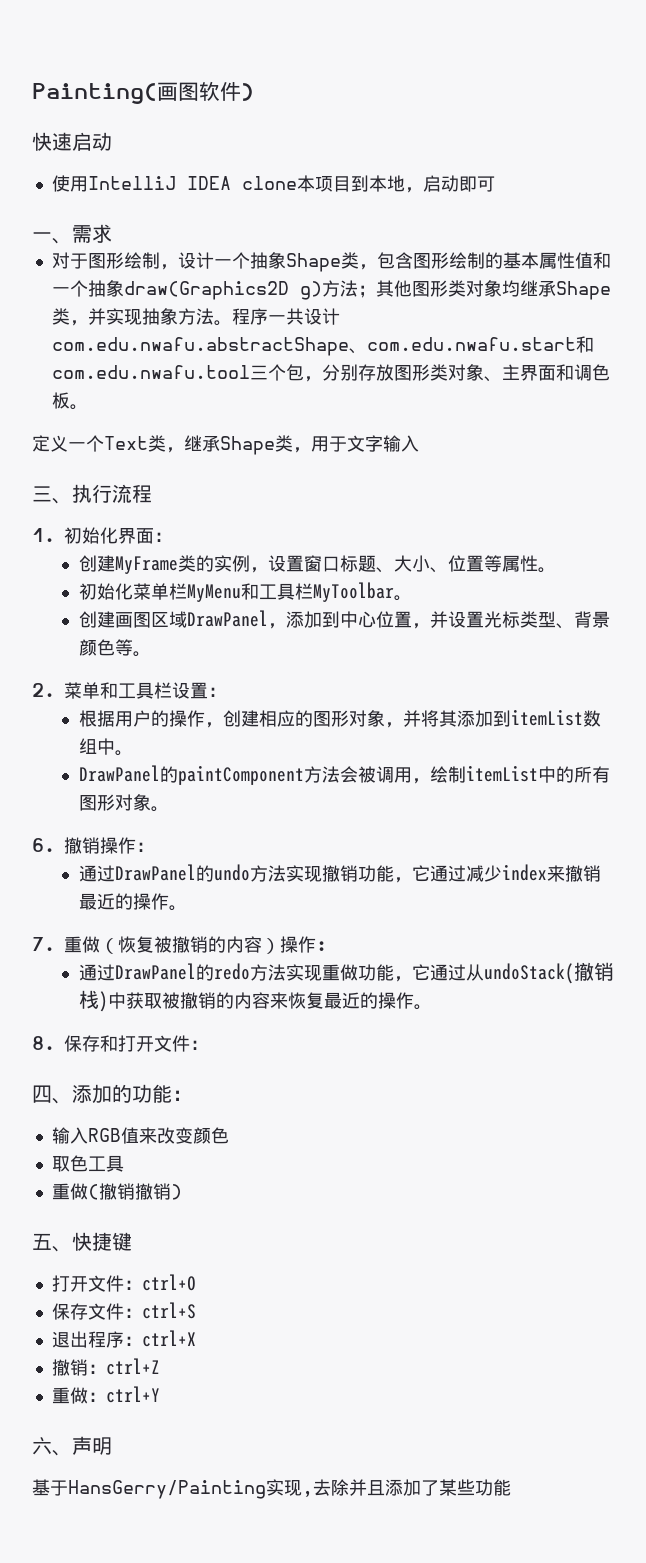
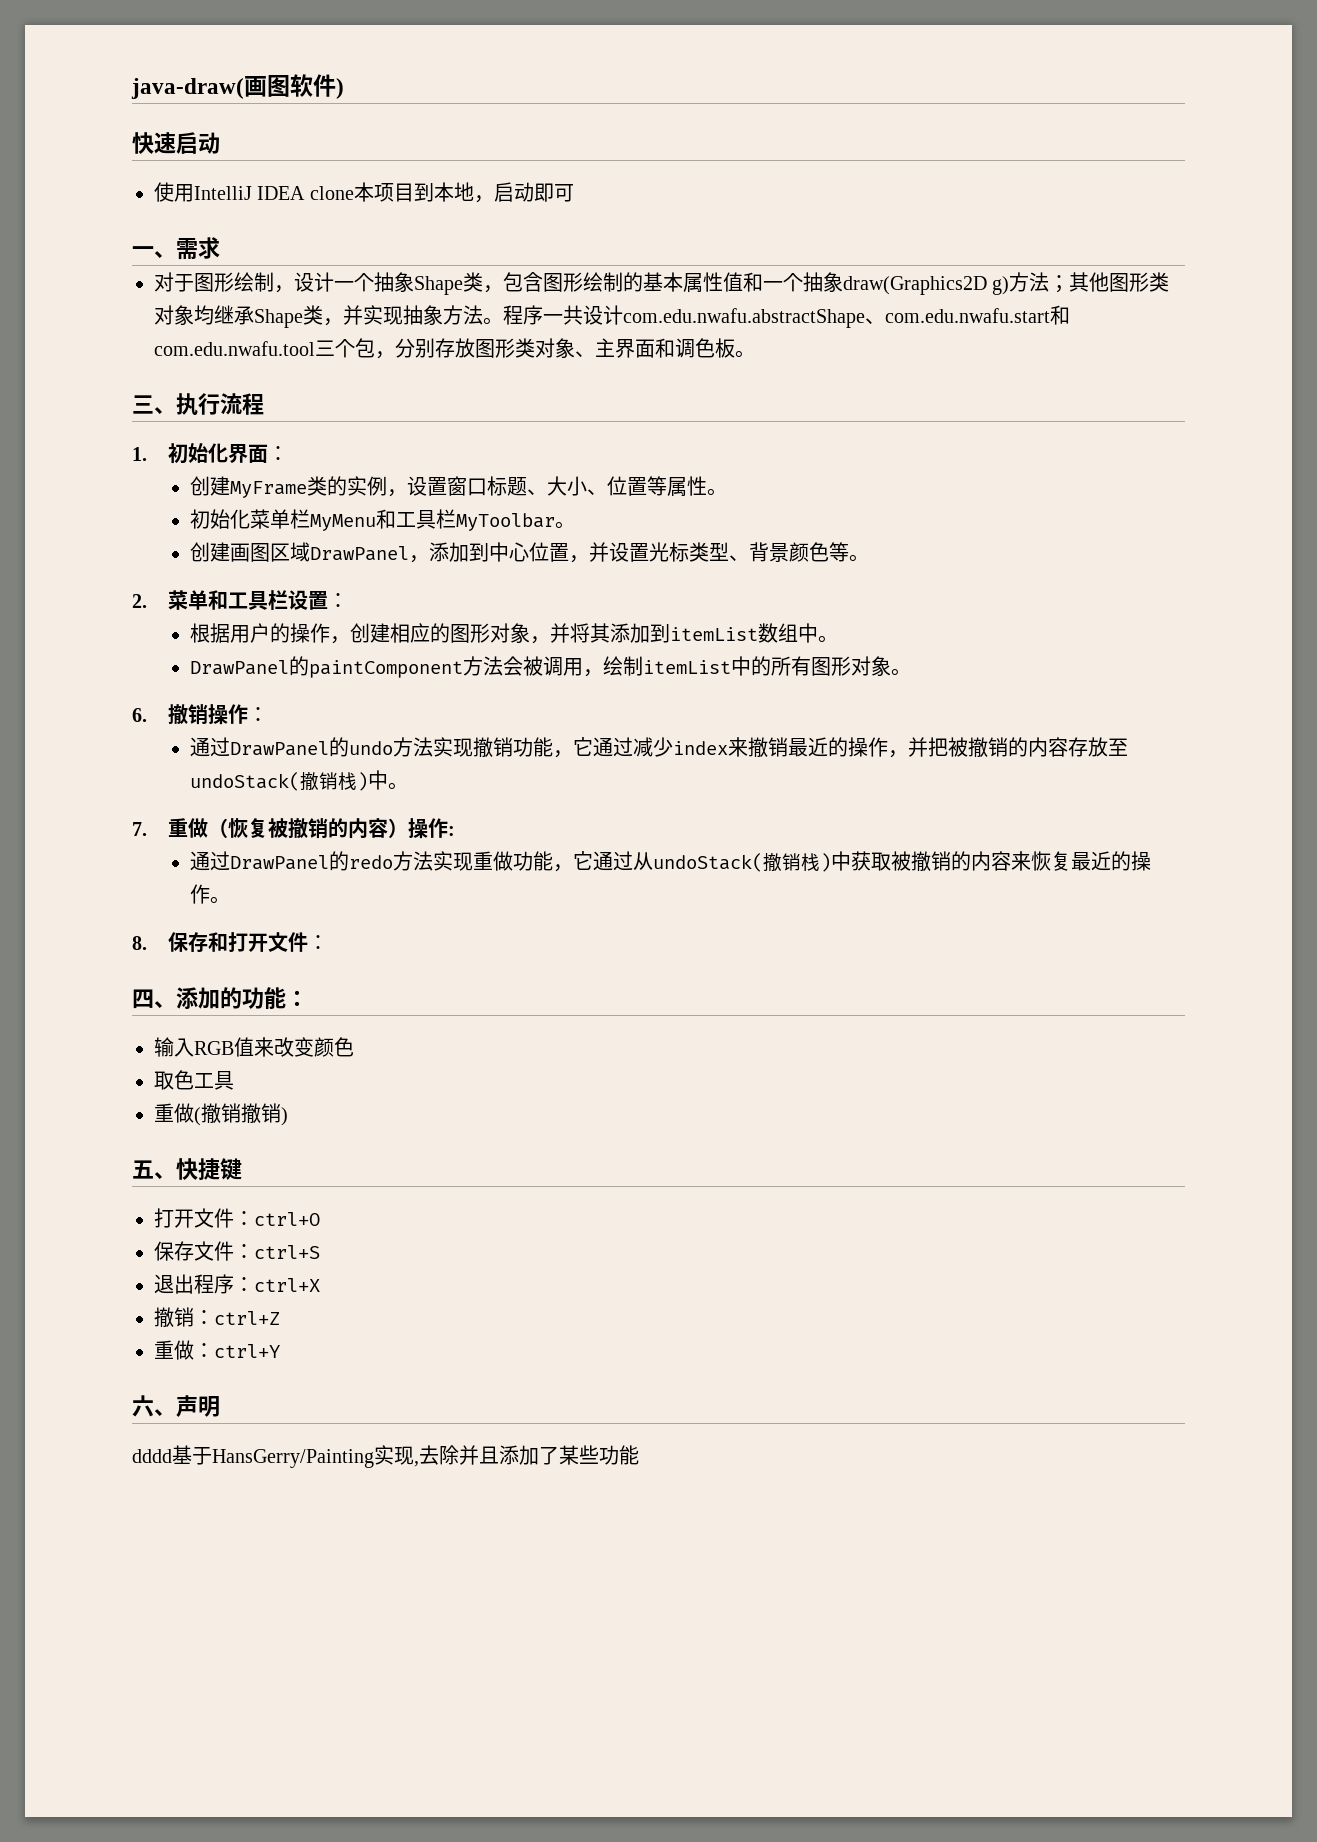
- Painting(画图软件)
+ java-draw(画图软件)
- 定义一个Text类，继承Shape类，用于文字输入
- 通过DrawPanel的undo方法实现撤销功能，它通过减少index来撤销最近的操作。
+ 通过DrawPanel的undo方法实现撤销功能，它通过减少index来撤销最近的操作，并把被撤销的内容存放至undoStack(撤销栈)中。
- 基于HansGerry/Painting实现,去除并且添加了某些功能
+ dddd基于HansGerry/Painting实现,去除并且添加了某些功能

